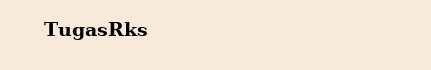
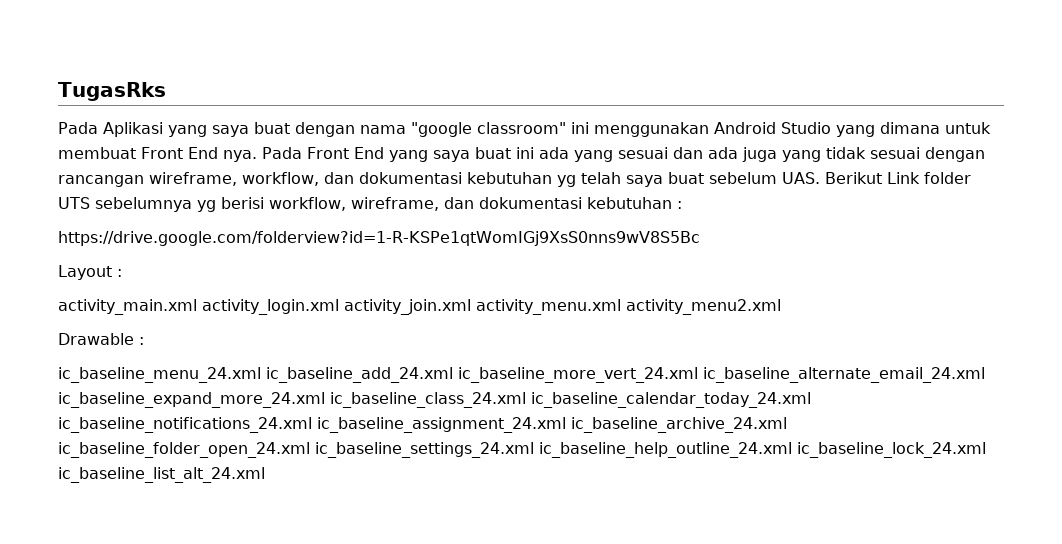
+ Pada Aplikasi yang saya buat dengan nama "google classroom" ini menggunakan Android Studio yang dimana untuk membuat Front End nya. Pada Front End yang saya buat ini ada yang sesuai dan ada juga yang tidak sesuai dengan rancangan wireframe, workflow, dan dokumentasi kebutuhan yg telah saya buat sebelum UAS. Berikut Link folder UTS sebelumnya yg berisi workflow, wireframe, dan dokumentasi kebutuhan :
+ https://drive.google.com/folderview?id=1-R-KSPe1qtWomIGj9XsS0nns9wV8S5Bc
+ Layout :
+ activity_main.xml activity_login.xml activity_join.xml activity_menu.xml activity_menu2.xml
+ Drawable :
+ ic_baseline_menu_24.xml ic_baseline_add_24.xml ic_baseline_more_vert_24.xml ic_baseline_alternate_email_24.xml ic_baseline_expand_more_24.xml ic_baseline_class_24.xml ic_baseline_calendar_today_24.xml ic_baseline_notifications_24.xml ic_baseline_assignment_24.xml ic_baseline_archive_24.xml ic_baseline_folder_open_24.xml ic_baseline_settings_24.xml ic_baseline_help_outline_24.xml ic_baseline_lock_24.xml ic_baseline_list_alt_24.xml

